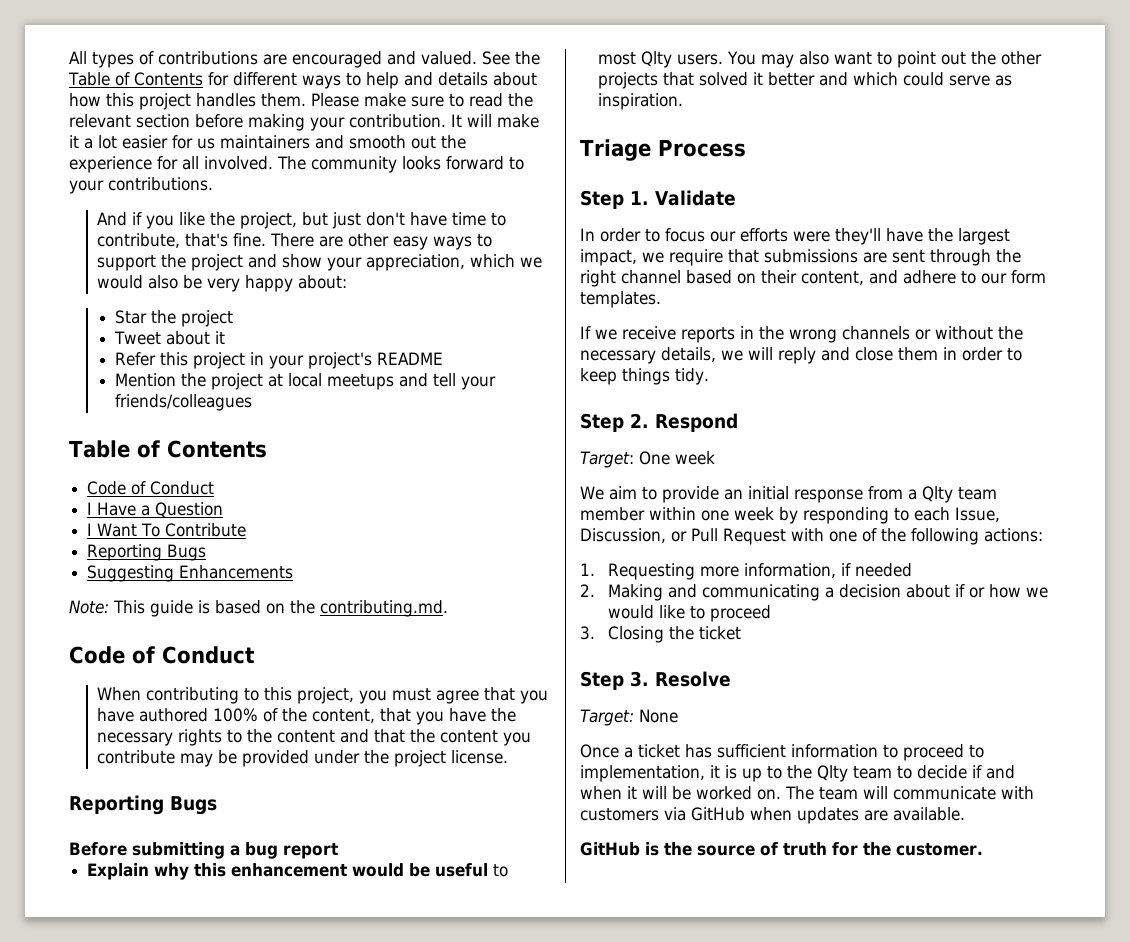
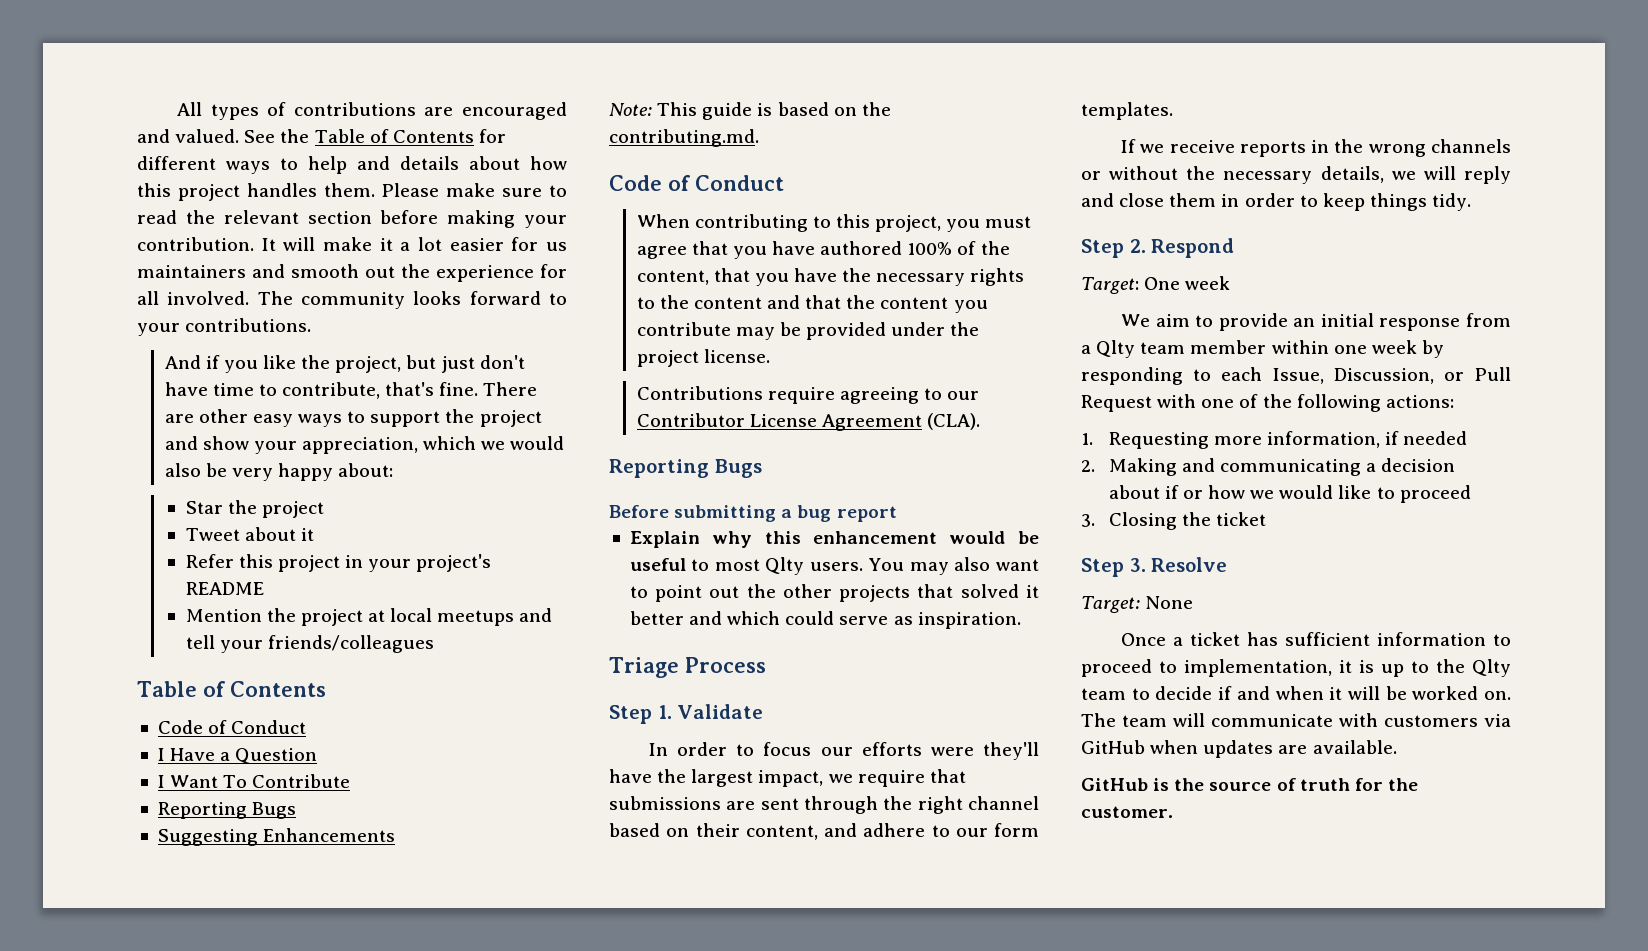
+ Contributions require agreeing to our Contributor License Agreement (CLA).

